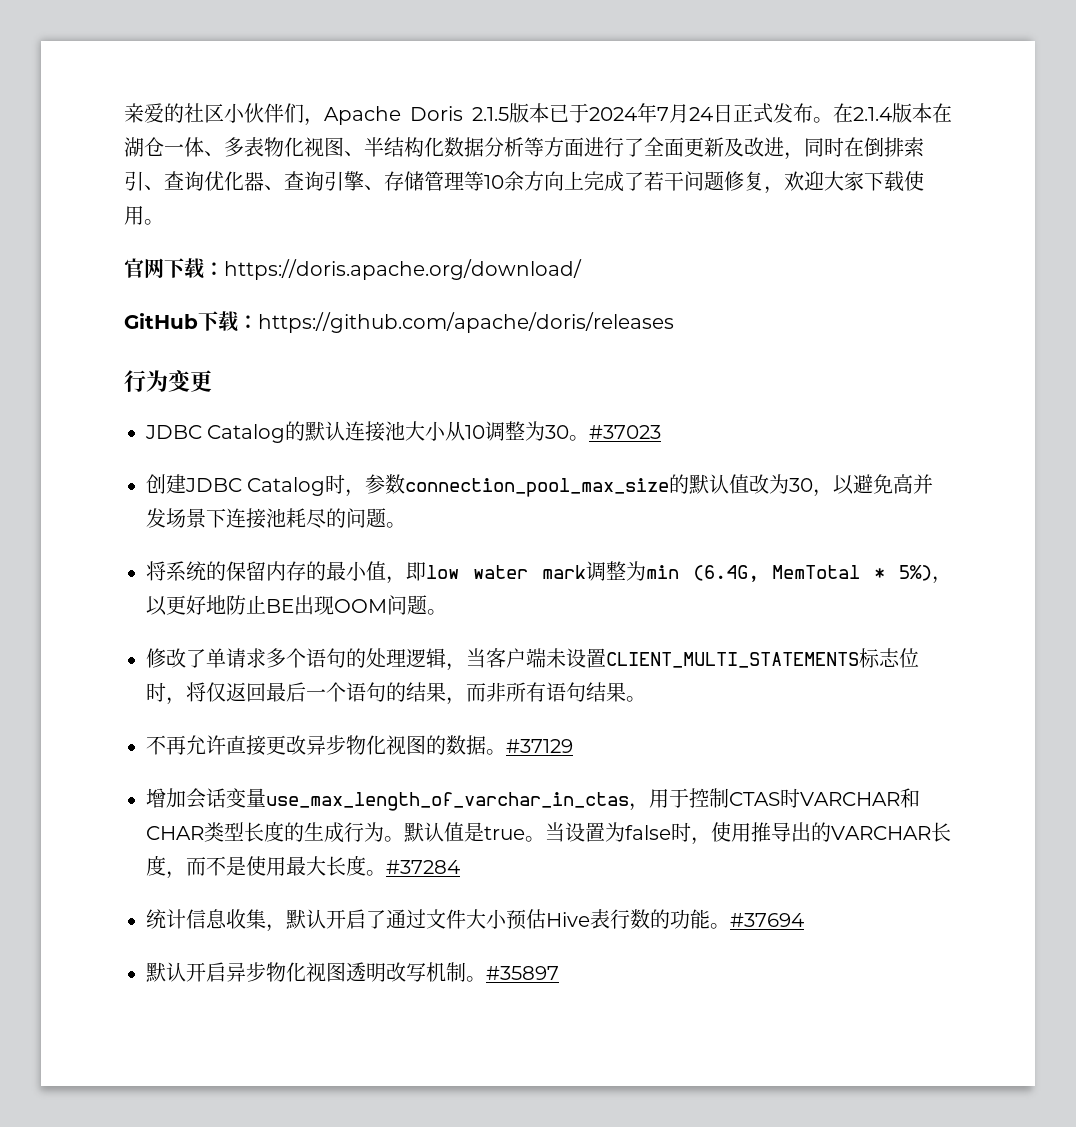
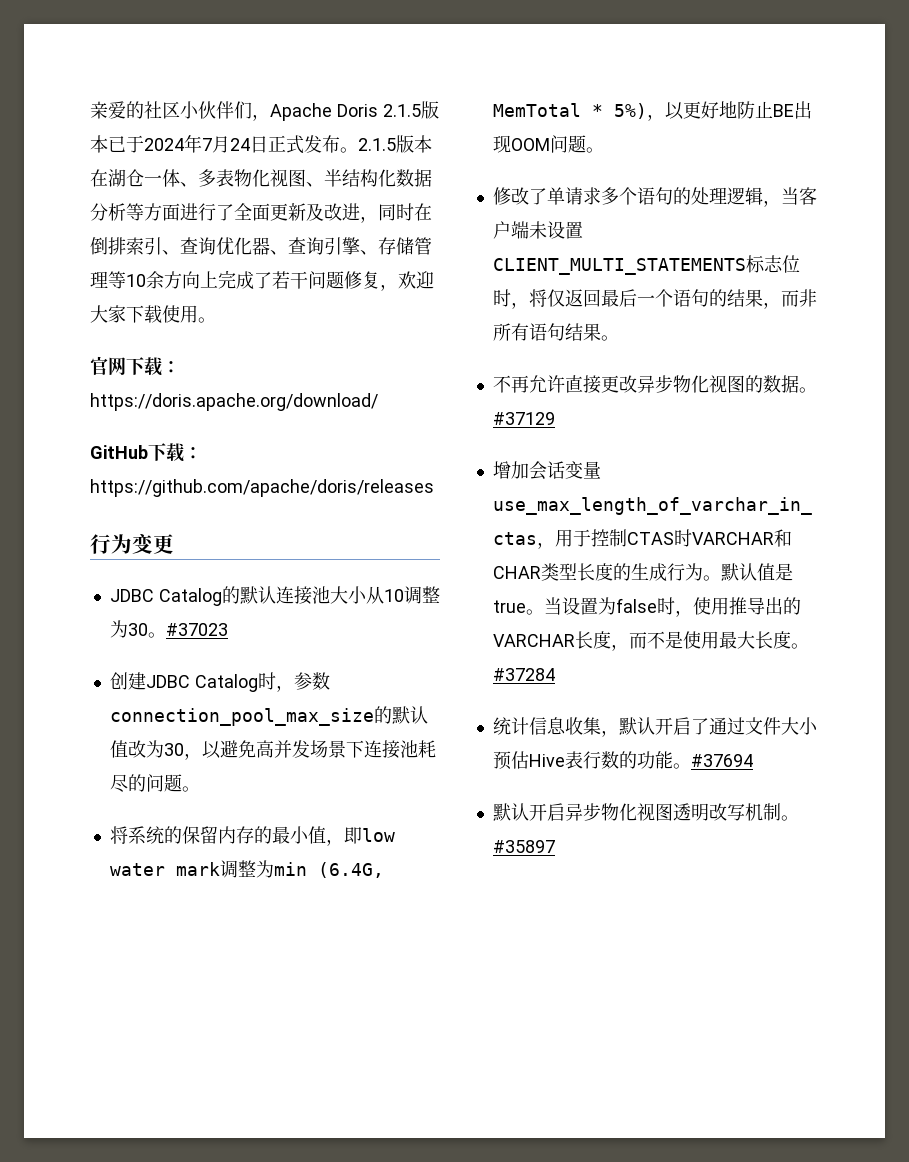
- 在2.1.4版本在湖仓一体、多表物化视图、半结构化数据分析等方面进行了全面更新及改进，同时在倒排索引、查询优化器、查询引擎、存储管理等10余方向上完成了若干问题修复，欢迎大家下载使用。
+ 2.1.5版本在湖仓一体、多表物化视图、半结构化数据分析等方面进行了全面更新及改进，同时在倒排索引、查询优化器、查询引擎、存储管理等10余方向上完成了若干问题修复，欢迎大家下载使用。

